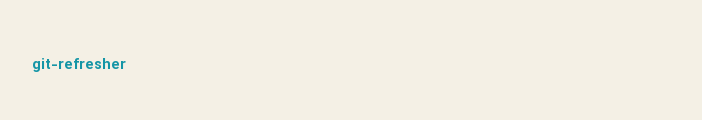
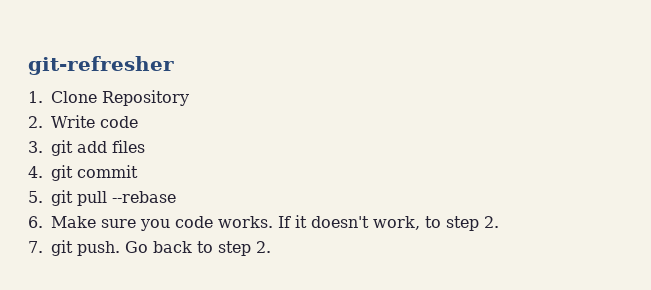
+ 1. Clone Repository
+ 2. Write code
+ 3. git add files
+ 4. git commit
+ 5. git pull --rebase
+ 6. Make sure you code works. If it doesn't work, to step 2.
+ 7. git push. Go back to step 2.

